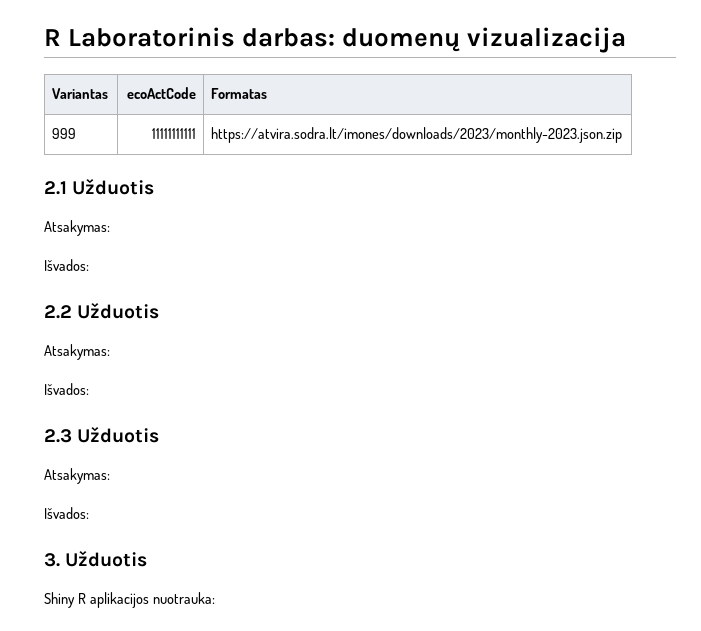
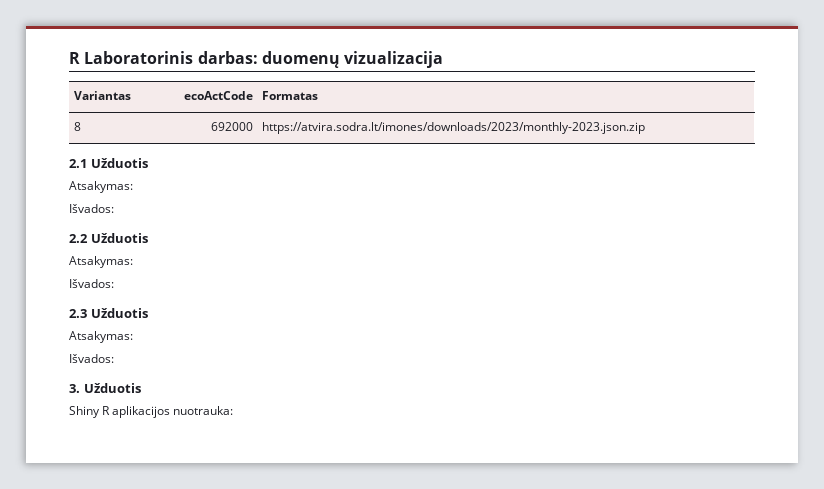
- 999 | 11111111111 | https://atvira.sodra.lt/imones/downloads/2023/monthly-2023.json.zip
+ 8 | 692000 | https://atvira.sodra.lt/imones/downloads/2023/monthly-2023.json.zip

